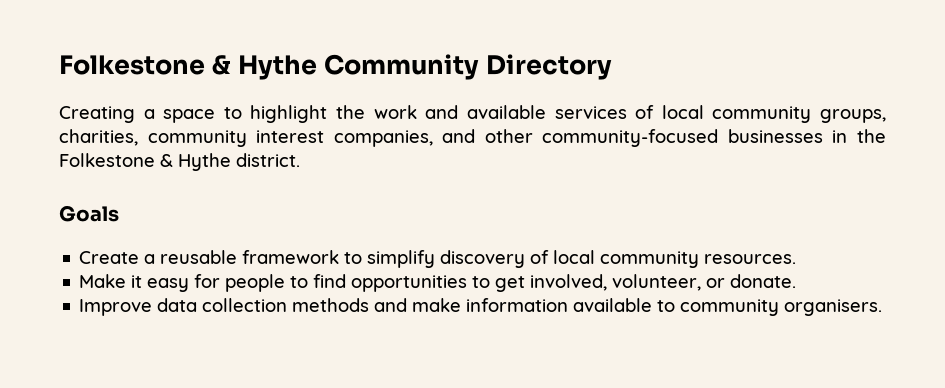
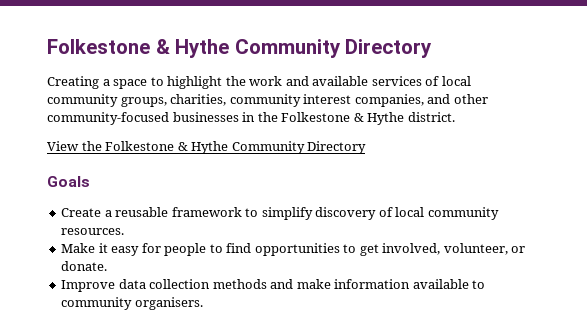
+ View the Folkestone & Hythe Community Directory

